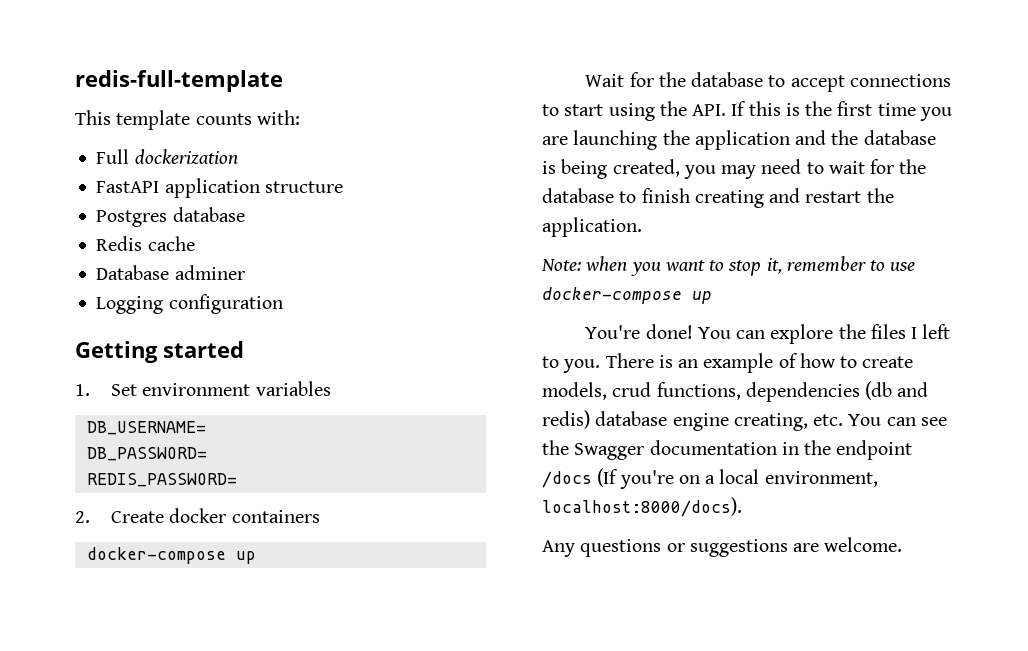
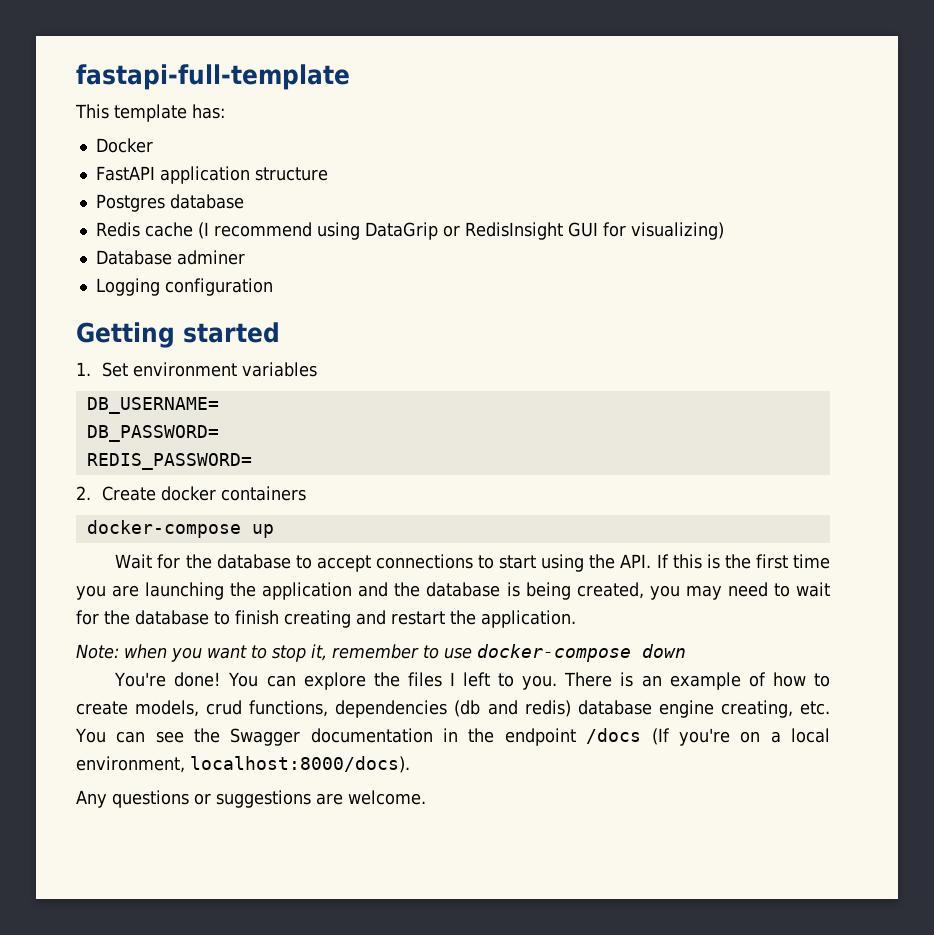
- redis-full-template
+ fastapi-full-template
- This template counts with:
- Full dockerization
+ This template has:
+ Docker
- Redis cache
+ Redis cache (I recommend using DataGrip or RedisInsight GUI for visualizing)
- Note: when you want to stop it, remember to use docker-compose up
+ Note: when you want to stop it, remember to use docker-compose down

